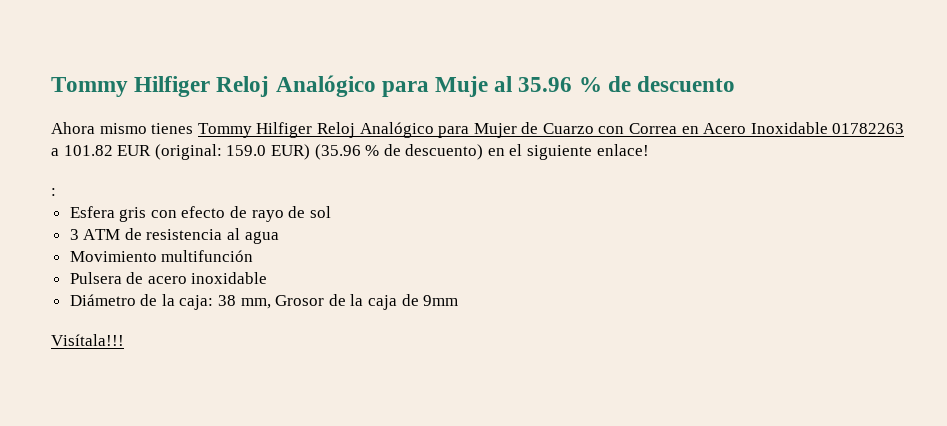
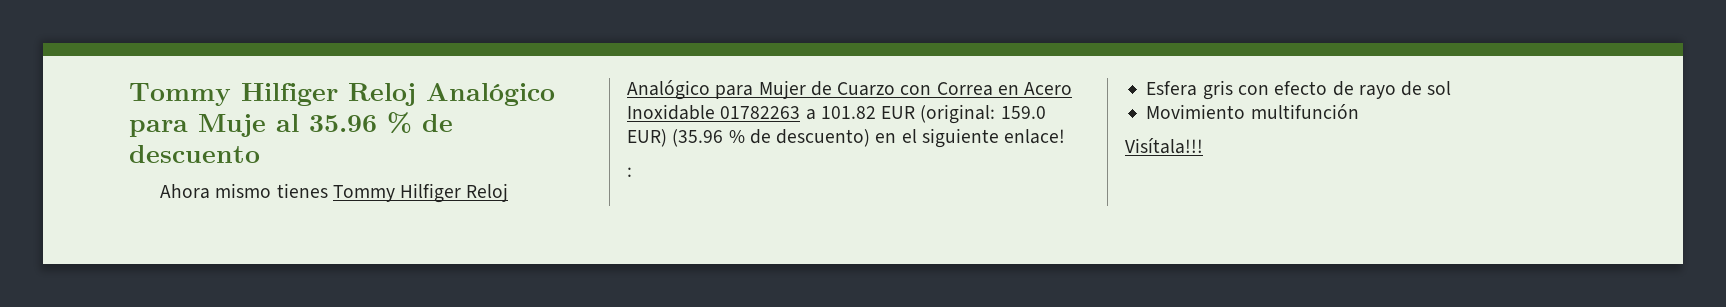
- 3 ATM de resistencia al agua
  Movimiento multifunción
- Pulsera de acero inoxidable
- Diámetro de la caja: 38 mm, Grosor de la caja de 9mm

